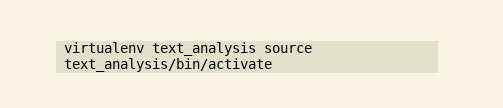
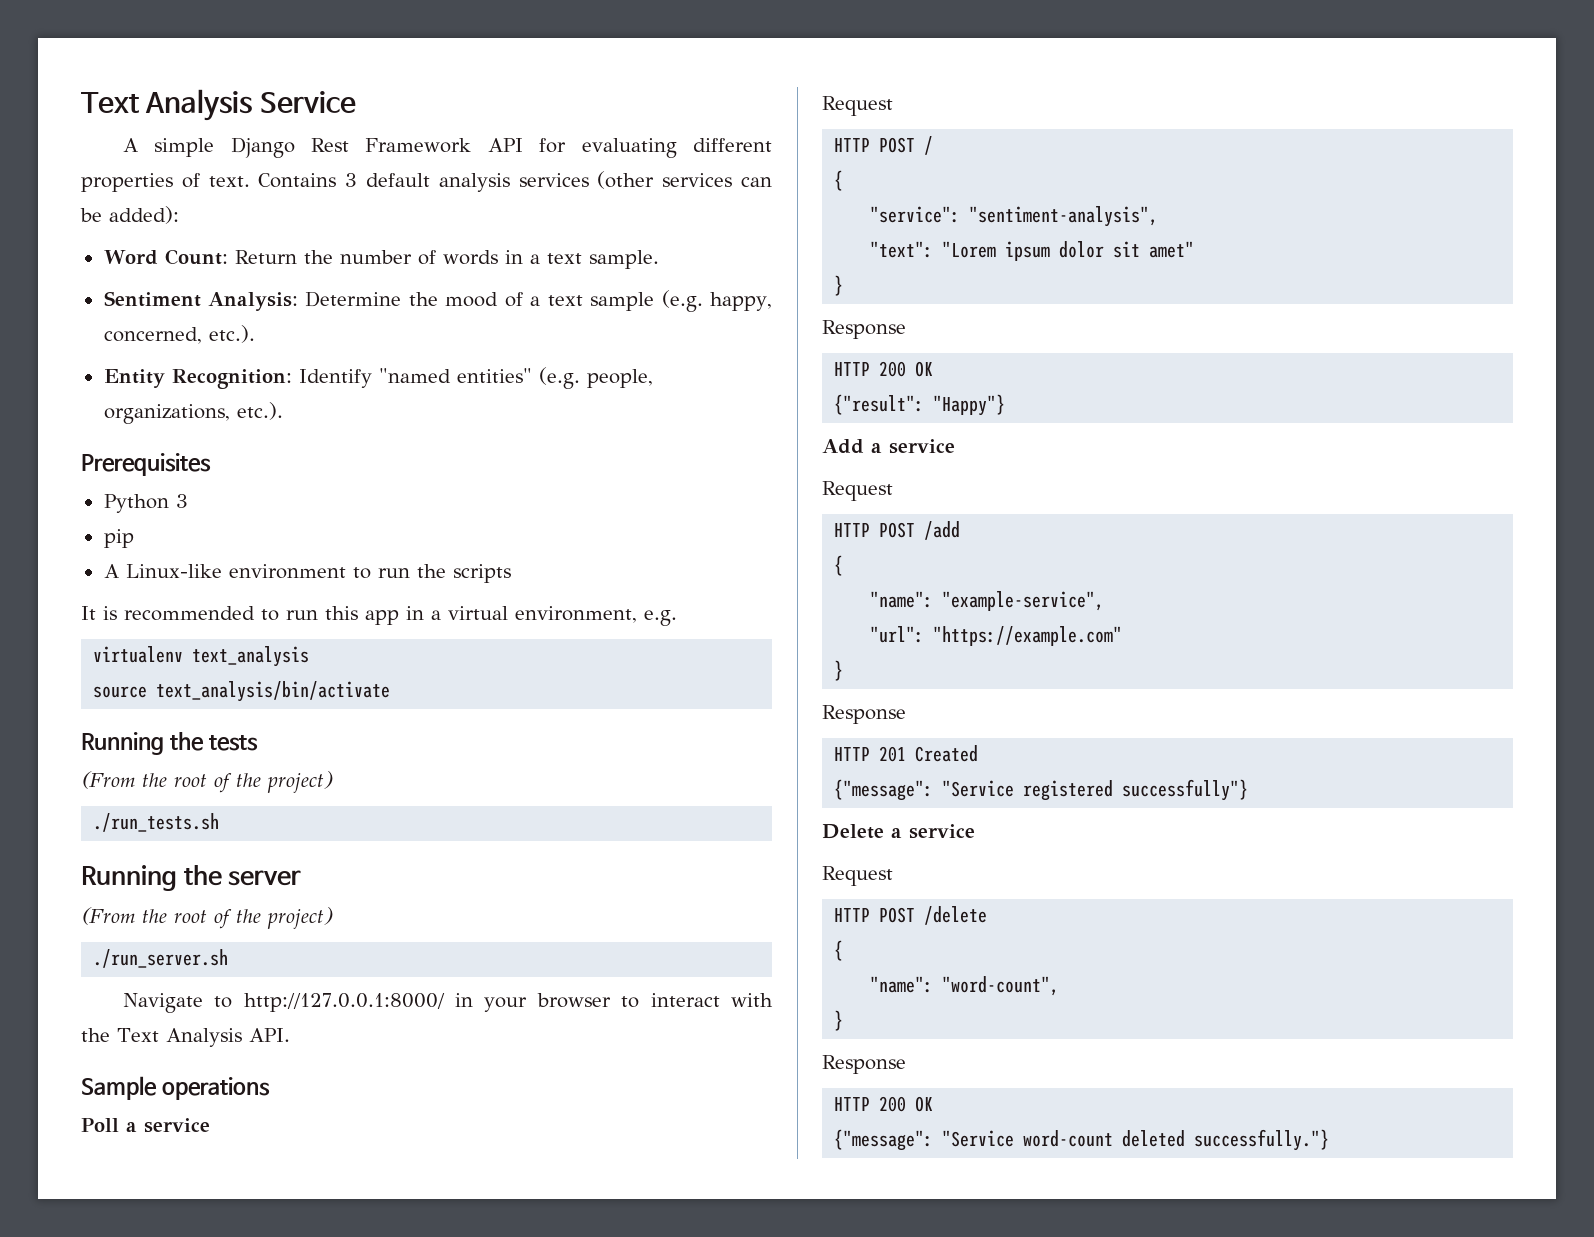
+ Text Analysis Service
+ A simple Django Rest Framework API for evaluating different properties of text. Contains 3 default analysis services (other services can be added):
+ Word Count: Return the number of words in a text sample.
+ Sentiment Analysis: Determine the mood of a text sample (e.g. happy, concerned, etc.).
+ Entity Recognition: Identify "named entities" (e.g. people, organizations, etc.).
+ Prerequisites
+ Python 3
+ pip
+ A Linux-like environment to run the scripts
+ It is recommended to run this app in a virtual environment, e.g.
- virtualenv text_analysis source text_analysis/bin/activate
+ virtualenv text_analysis
+ source text_analysis/bin/activate
+ Running the tests
+ (From the root of the project)
+ ./run_tests.sh
+ Running the server
+ (From the root of the project)
+ ./run_server.sh
+ Navigate to http://127.0.0.1:8000/ in your browser to interact with the Text Analysis API.
+ Sample operations
+ Poll a service
+ Request
+ HTTP POST /
+ {
+ "service": "sentiment-analysis",
+ "text": "Lorem ipsum dolor sit amet"
+ }
+ Response
+ HTTP 200 OK
+ {"result": "Happy"}
+ Add a service
+ Request
+ HTTP POST /add
+ {
+ "name": "example-service",
+ "url": "https://example.com"
+ }
+ Response
+ HTTP 201 Created
+ {"message": "Service registered successfully"}
+ Delete a service
+ Request
+ HTTP POST /delete
+ {
+ "name": "word-count",
+ }
+ Response
+ HTTP 200 OK
+ {"message": "Service word-count deleted successfully."}

